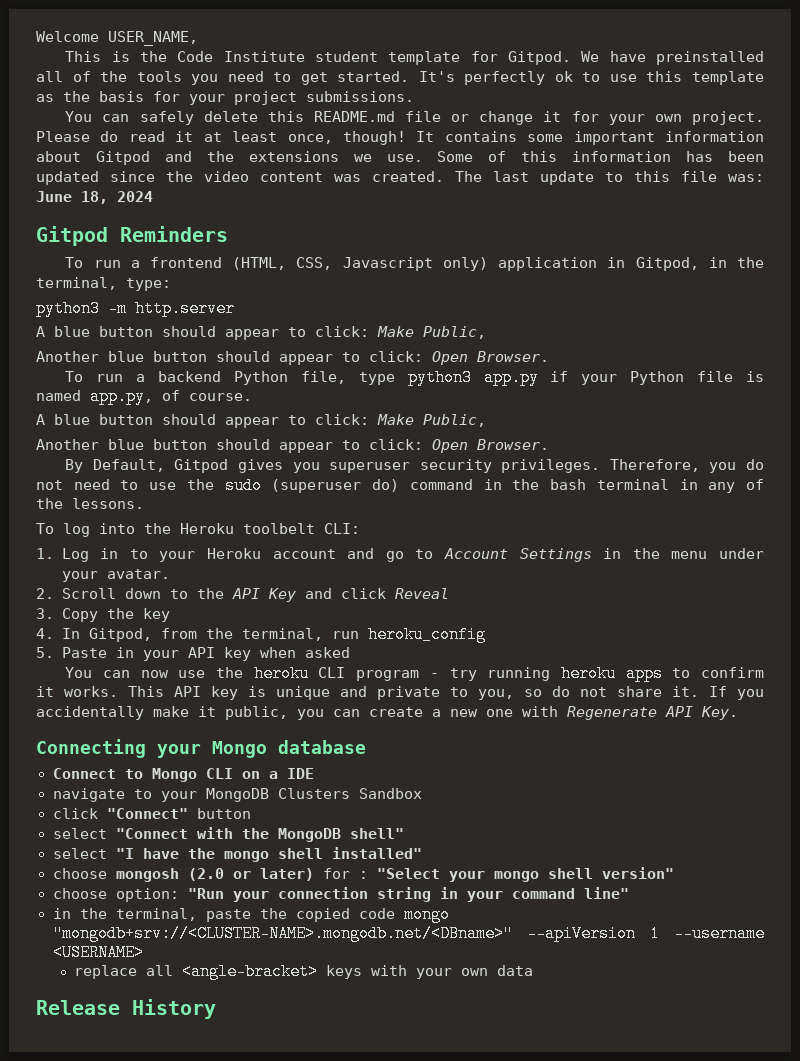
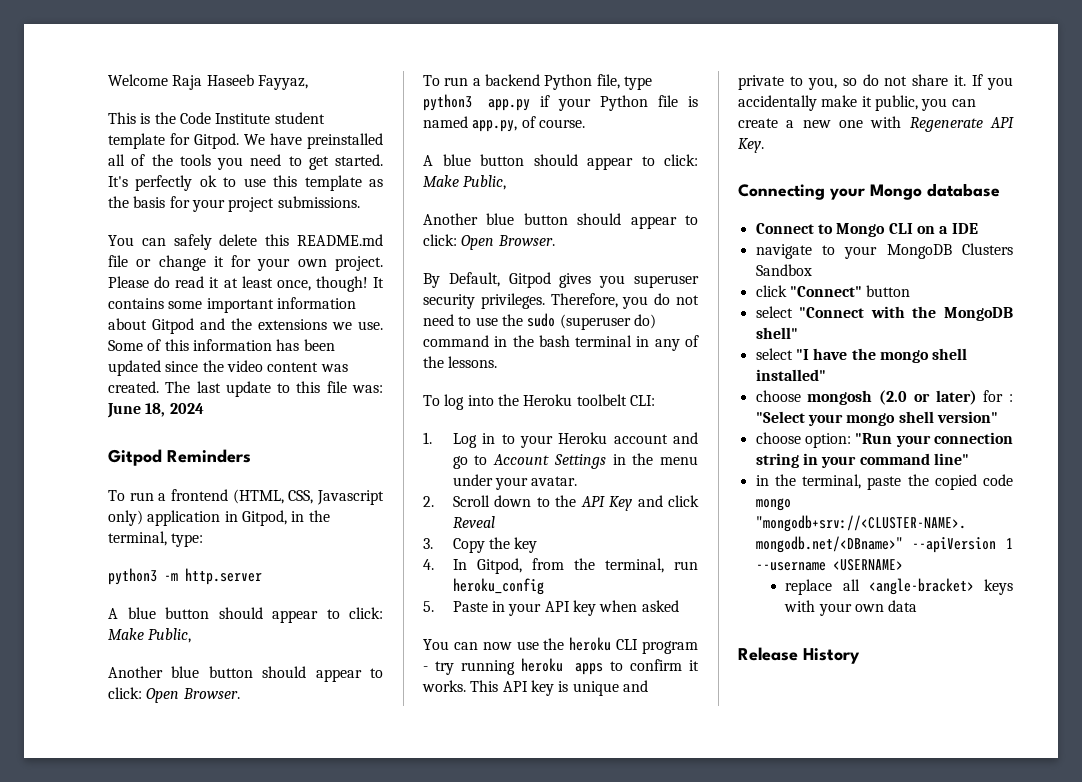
- Welcome USER_NAME,
+ Welcome Raja Haseeb Fayyaz,

